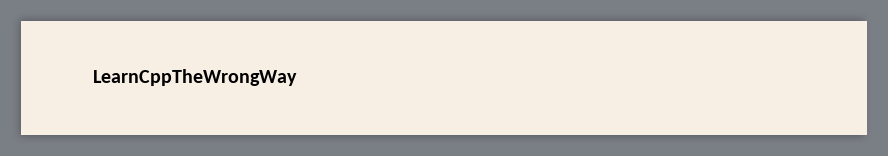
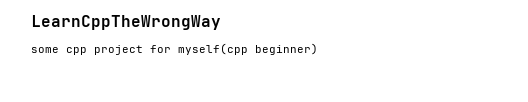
+ some cpp project for myself(cpp beginner)

